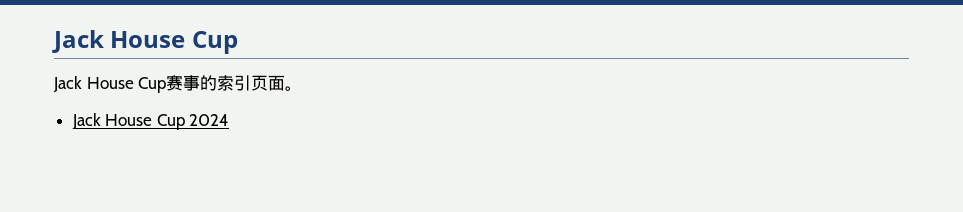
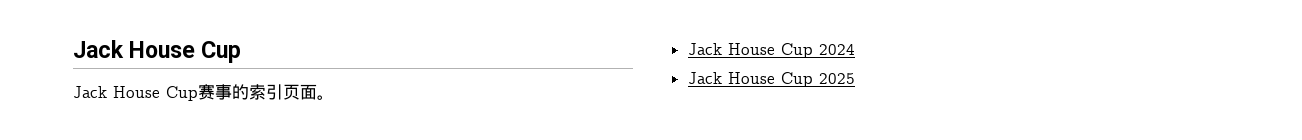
+ Jack House Cup 2025

